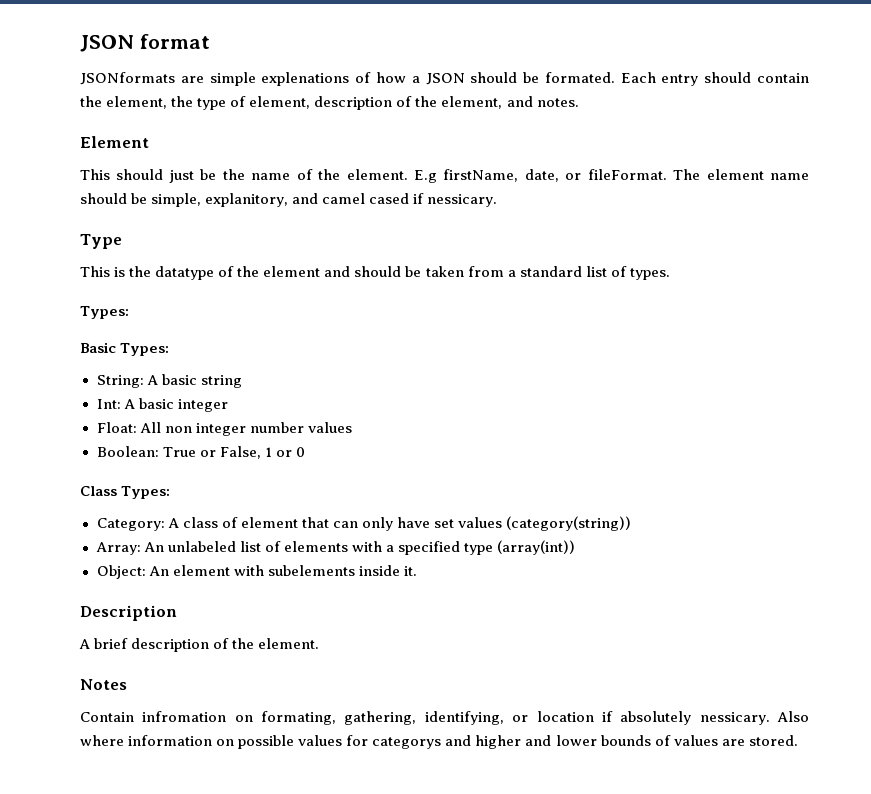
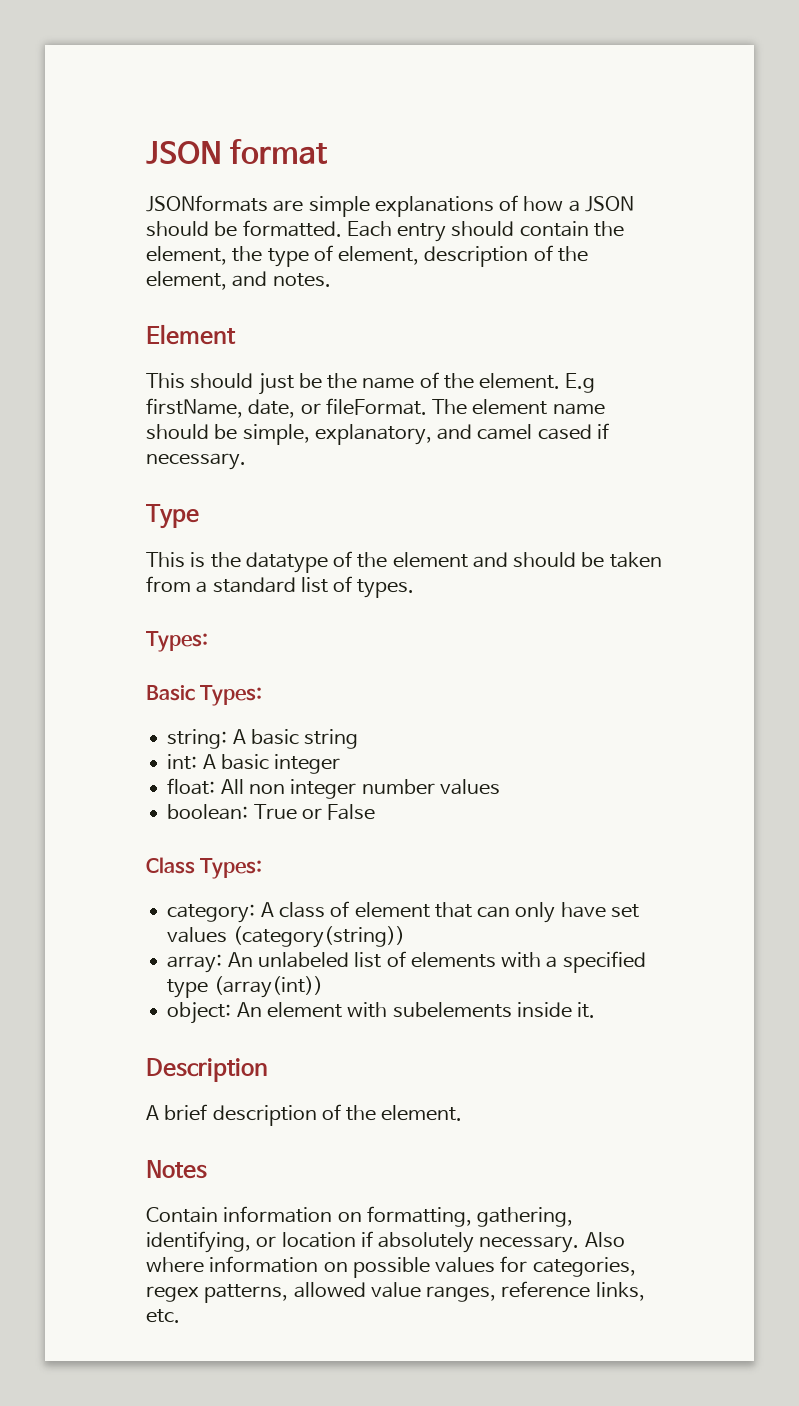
- JSONformats are simple explenations of how a JSON should be formated.
+ JSONformats are simple explanations of how a JSON should be formatted.
- The element name should be simple, explanitory, and camel cased if nessicary.
+ The element name should be simple, explanatory, and camel cased if necessary.
- String: A basic string
+ string: A basic string
- Int: A basic integer
+ int: A basic integer
- Float: All non integer number values
+ float: All non integer number values
- Boolean: True or False, 1 or 0
+ boolean: True or False
- Category: A class of element that can only have set values (category(string))
+ category: A class of element that can only have set values (category(string))
- Array: An unlabeled list of elements with a specified type (array(int))
+ array: An unlabeled list of elements with a specified type (array(int))
- Object: An element with subelements inside it.
+ object: An element with subelements inside it.
- Contain infromation on formating, gathering, identifying, or location if absolutely nessicary.
+ Contain information on formatting, gathering, identifying, or location if absolutely necessary.
- Also where information on possible values for categorys and higher and lower bounds of values are stored.
+ Also where information on possible values for categories, regex patterns, allowed value ranges, reference links, etc.

